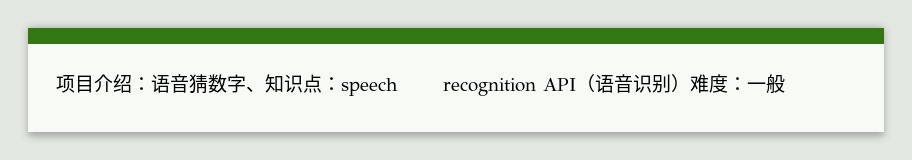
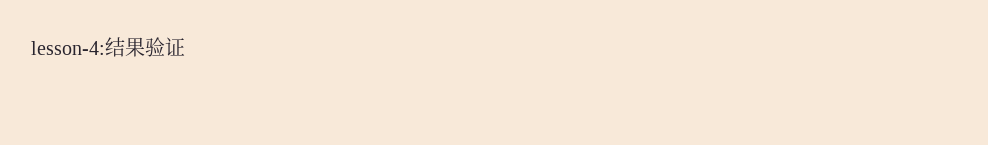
- 项目介绍：语音猜数字、知识点：speech recognition API（语音识别）难度：一般
+ lesson-4:结果验证

